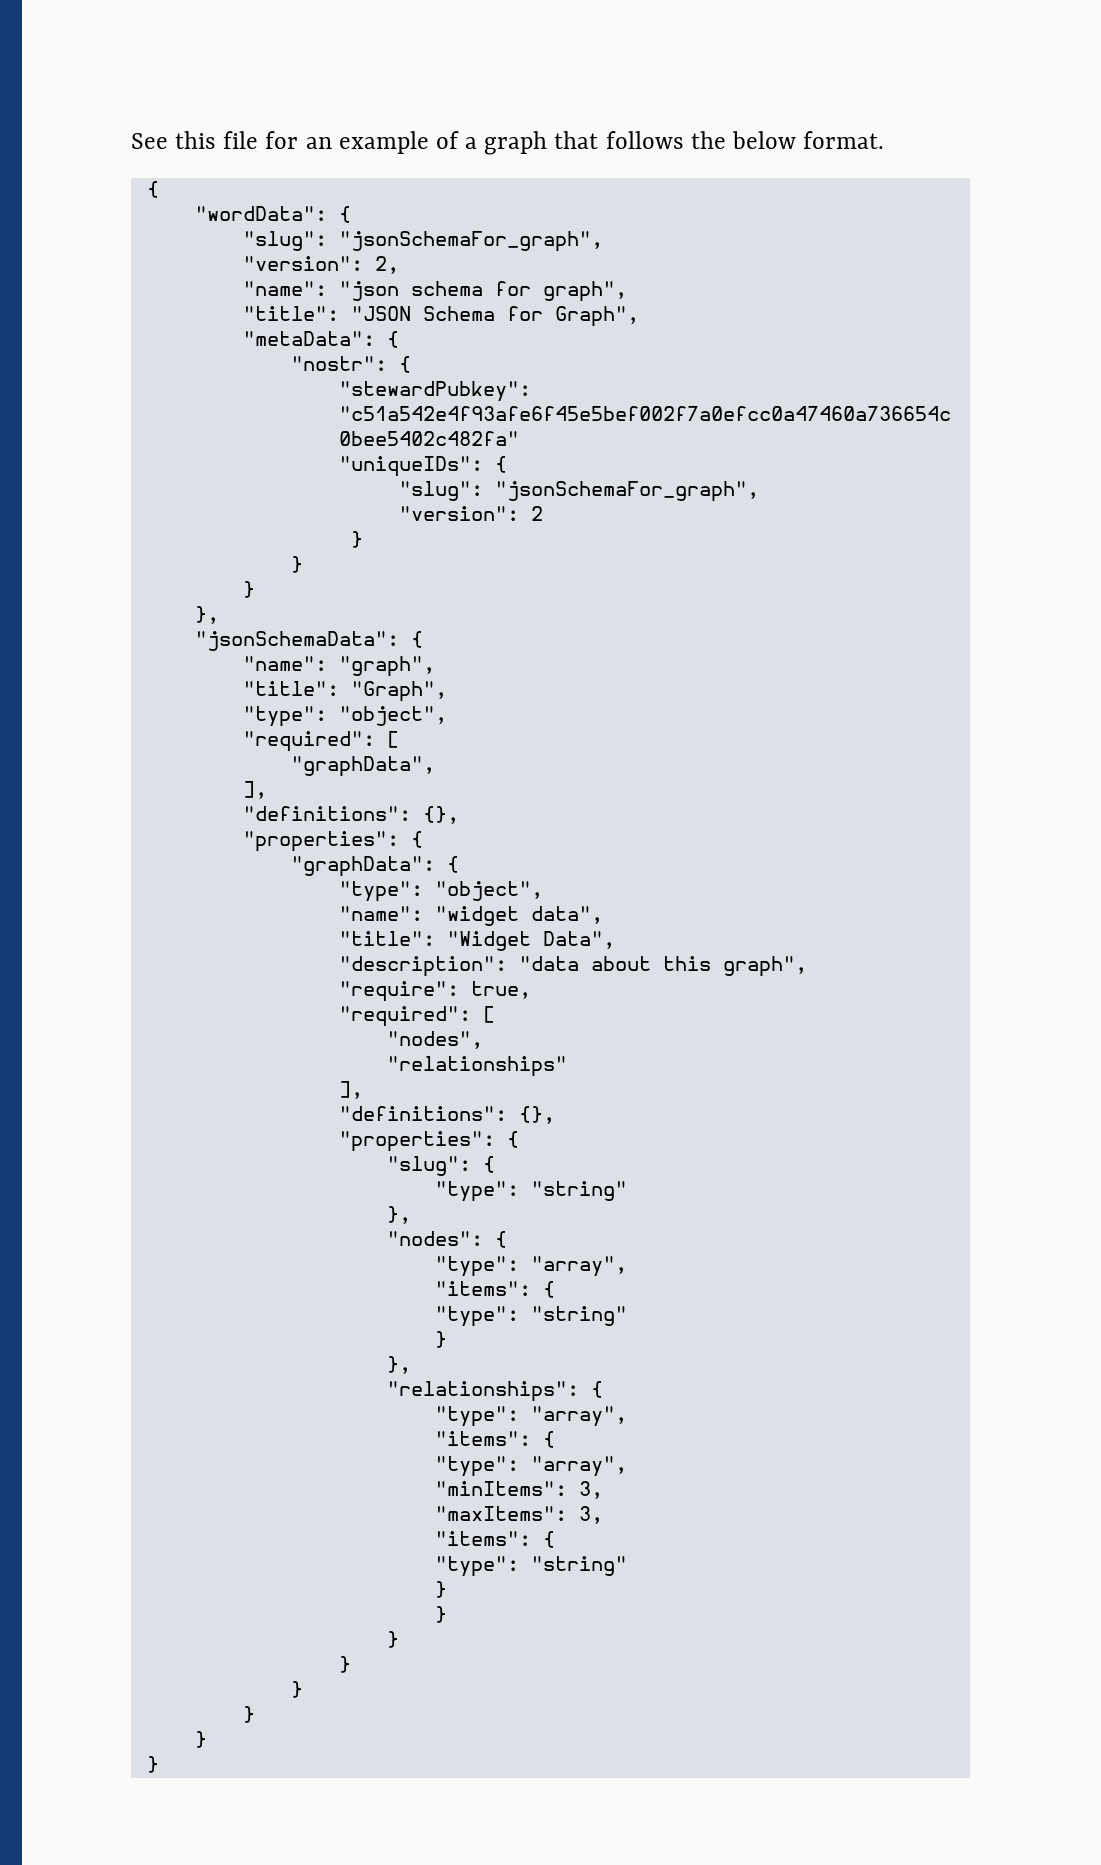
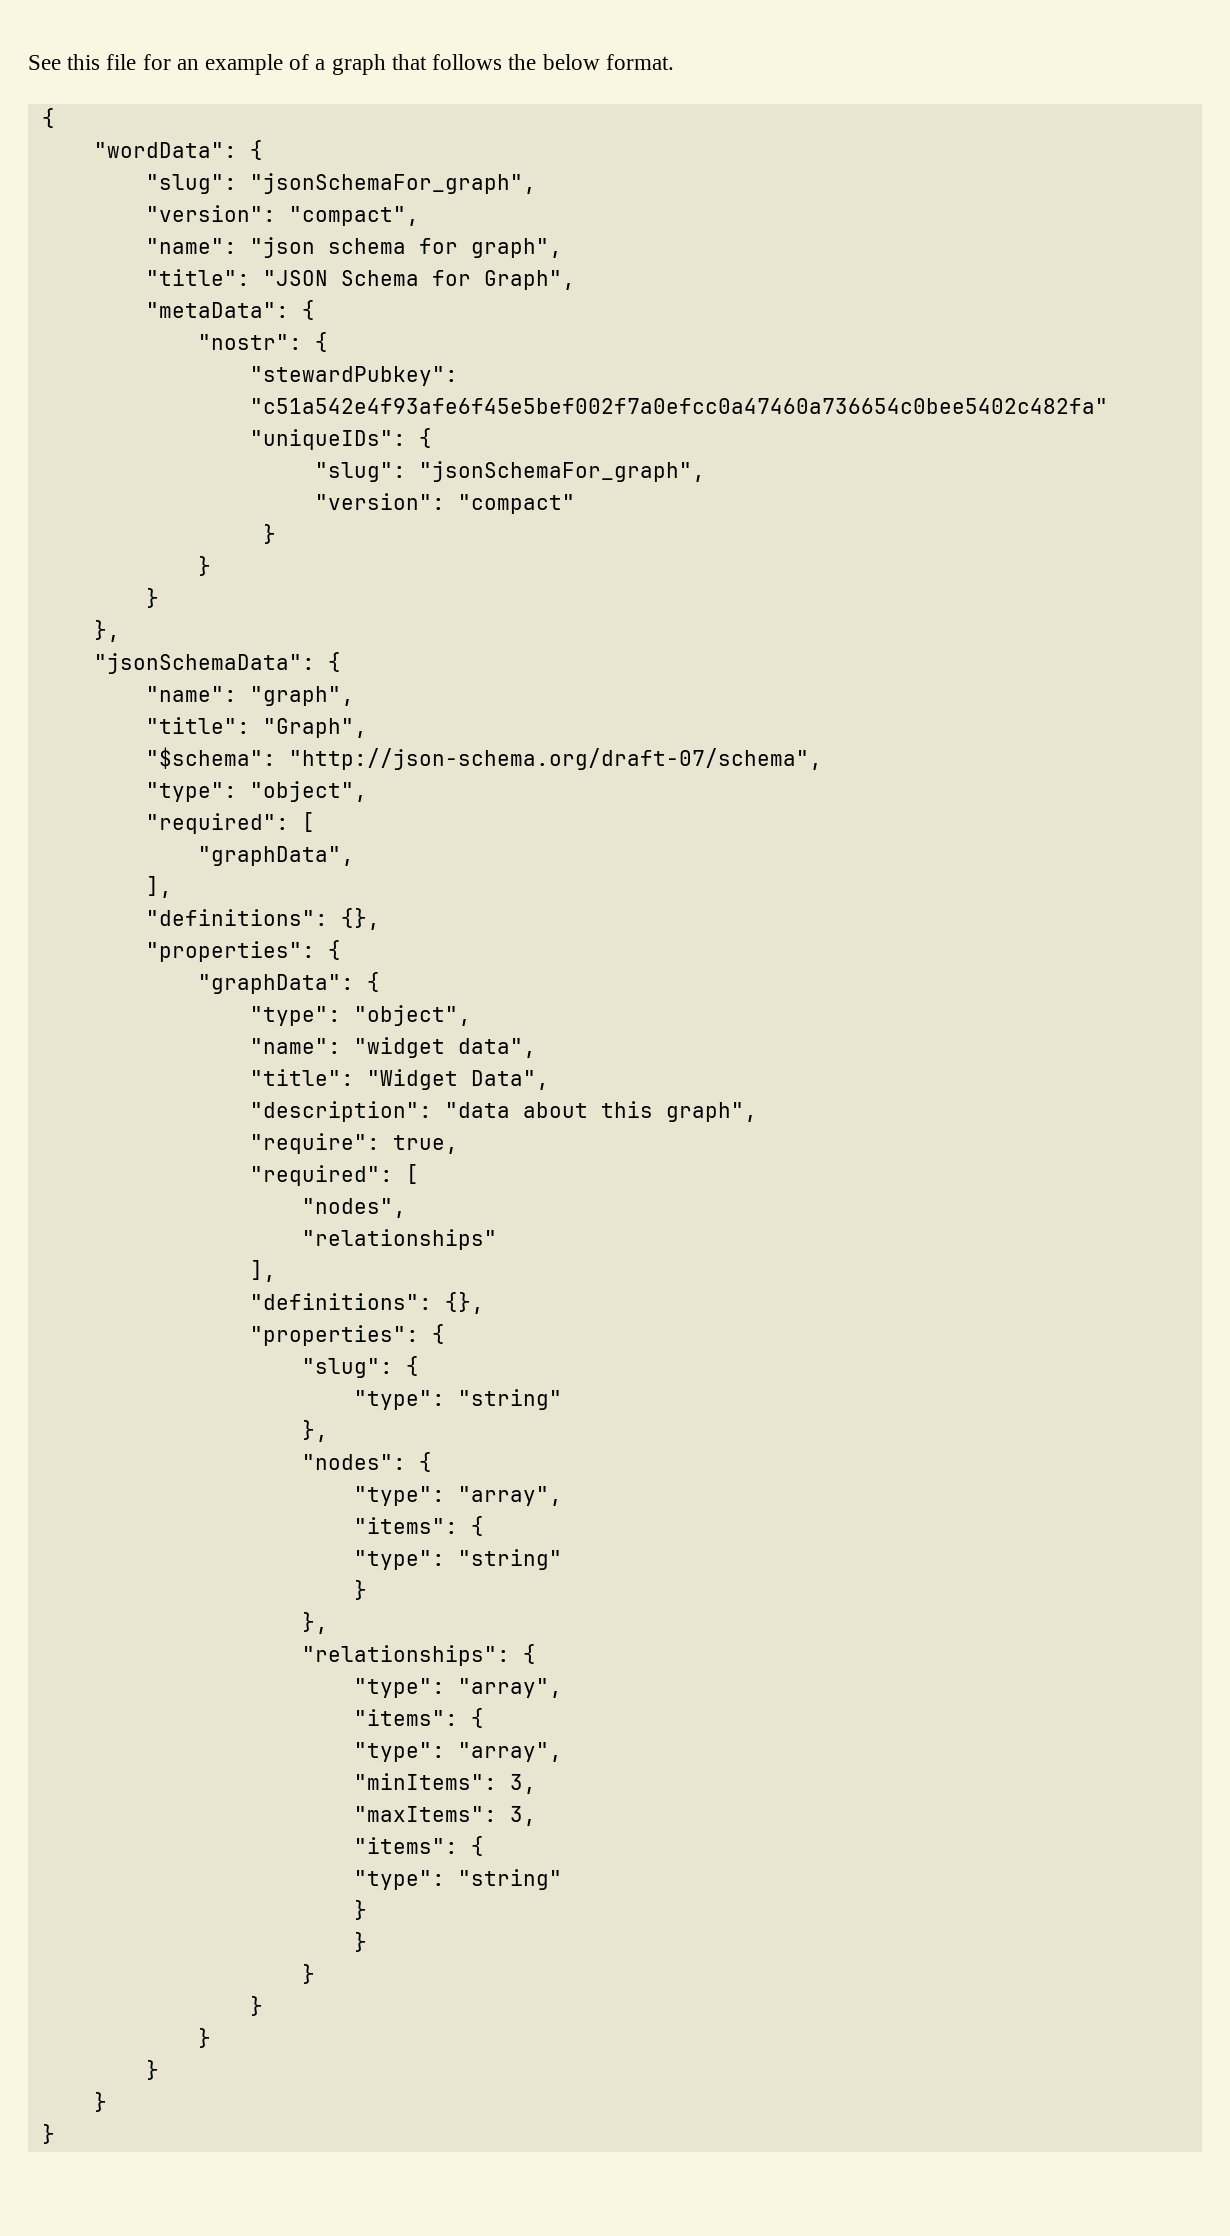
- "version": 2,
+ "version": "compact",
- "version": 2
+ "version": "compact"
+ "$schema": "http://json-schema.org/draft-07/schema",

